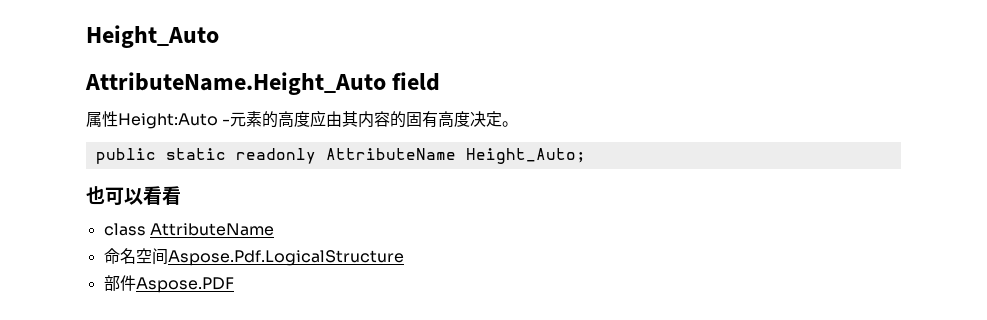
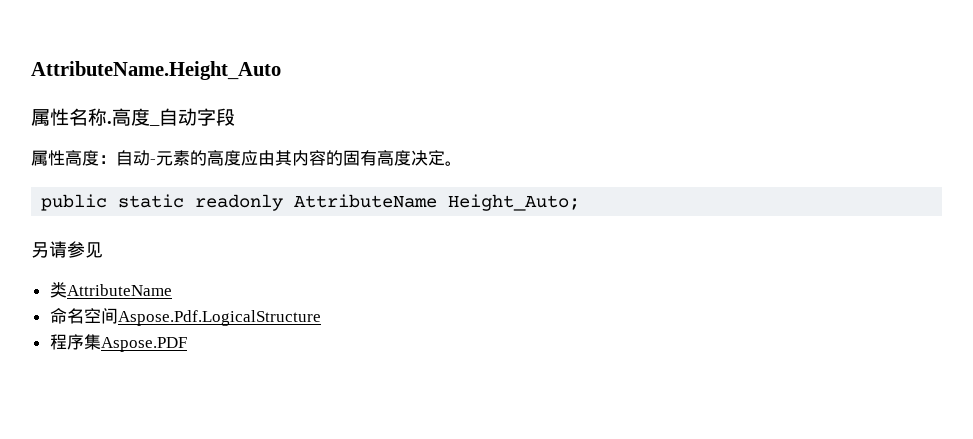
- Height_Auto
- AttributeName.Height_Auto field
- 属性Height:Auto -元素的高度应由其内容的固有高度决定。
+ AttributeName.Height_Auto
+ 属性名称.高度_自动字段
+ 属性高度：自动-元素的高度应由其内容的固有高度决定。
- 也可以看看
- class AttributeName
+ 另请参见
+ 类AttributeName
- 部件Aspose.PDF
+ 程序集Aspose.PDF

